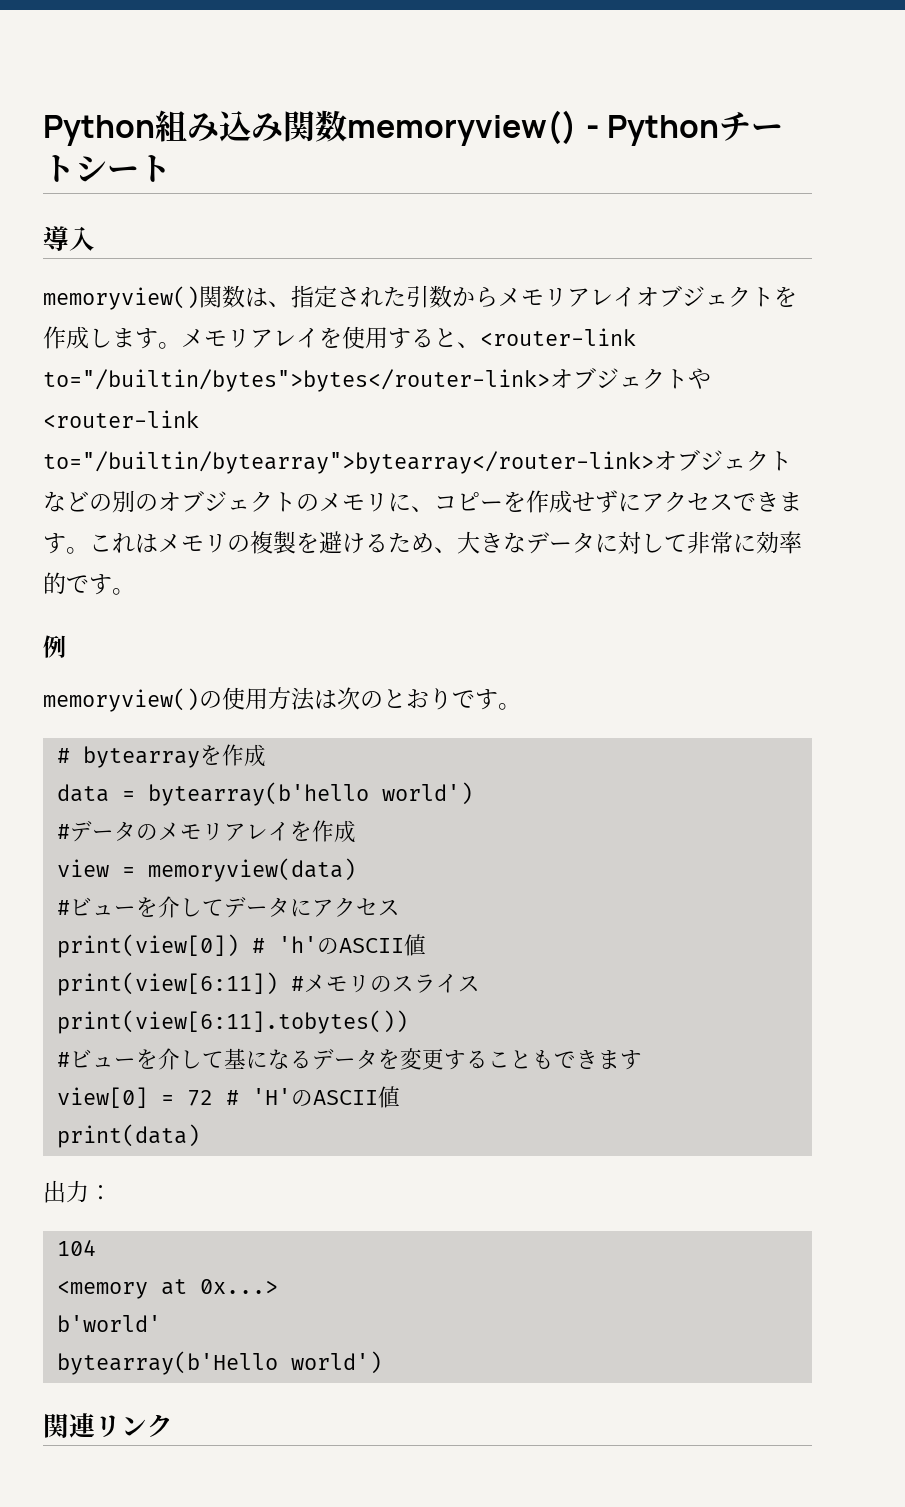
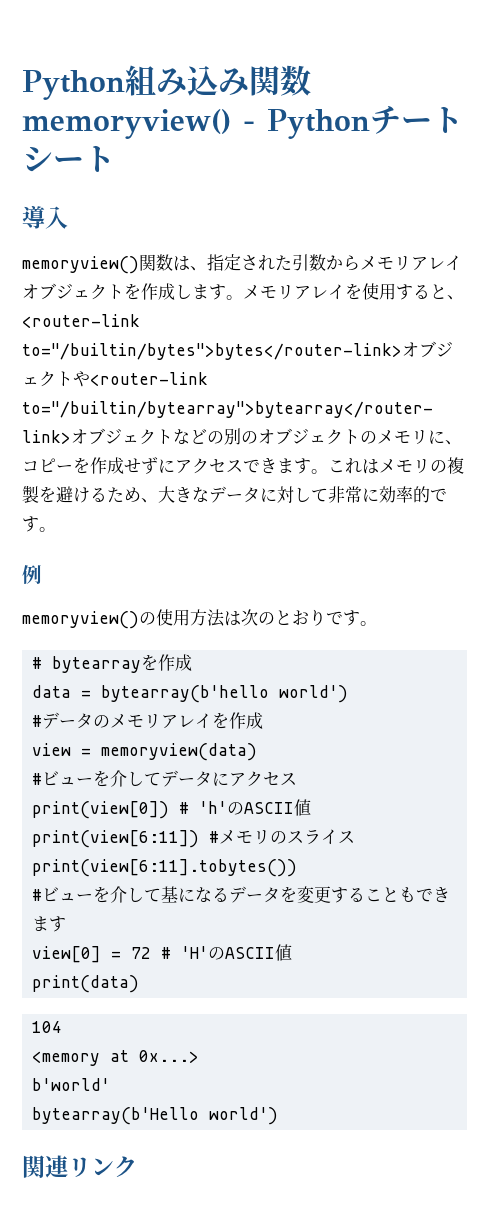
- 出力：

